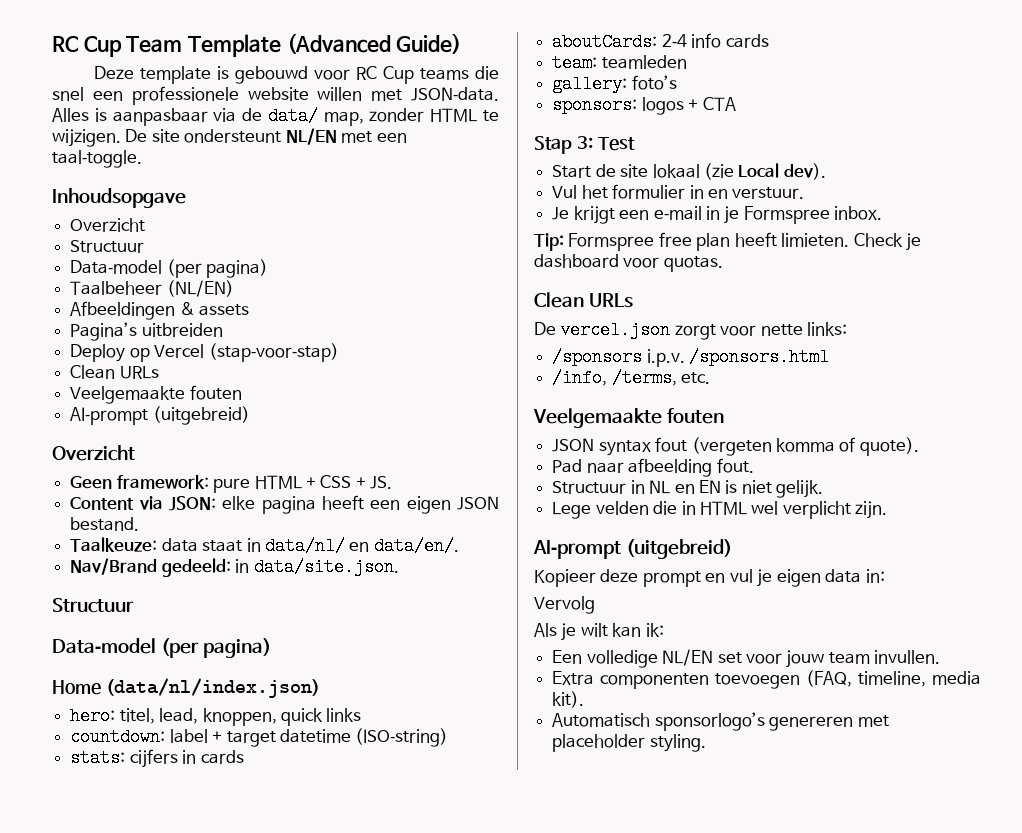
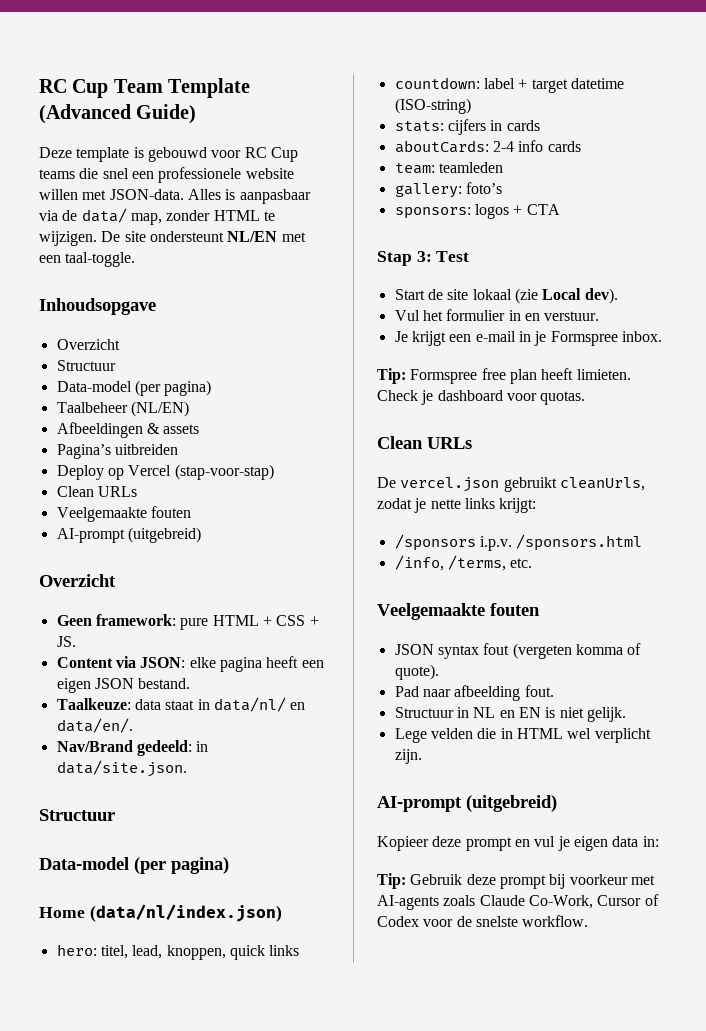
- De vercel.json zorgt voor nette links:
+ De vercel.json gebruikt cleanUrls, zodat je nette links krijgt:
- Vervolg
- Als je wilt kan ik:
- Een volledige NL/EN set voor jouw team invullen.
- Extra componenten toevoegen (FAQ, timeline, media kit).
- Automatisch sponsorlogo’s genereren met placeholder styling.
+ Tip: Gebruik deze prompt bij voorkeur met AI‑agents zoals Claude Co‑Work, Cursor of Codex voor de snelste workflow.

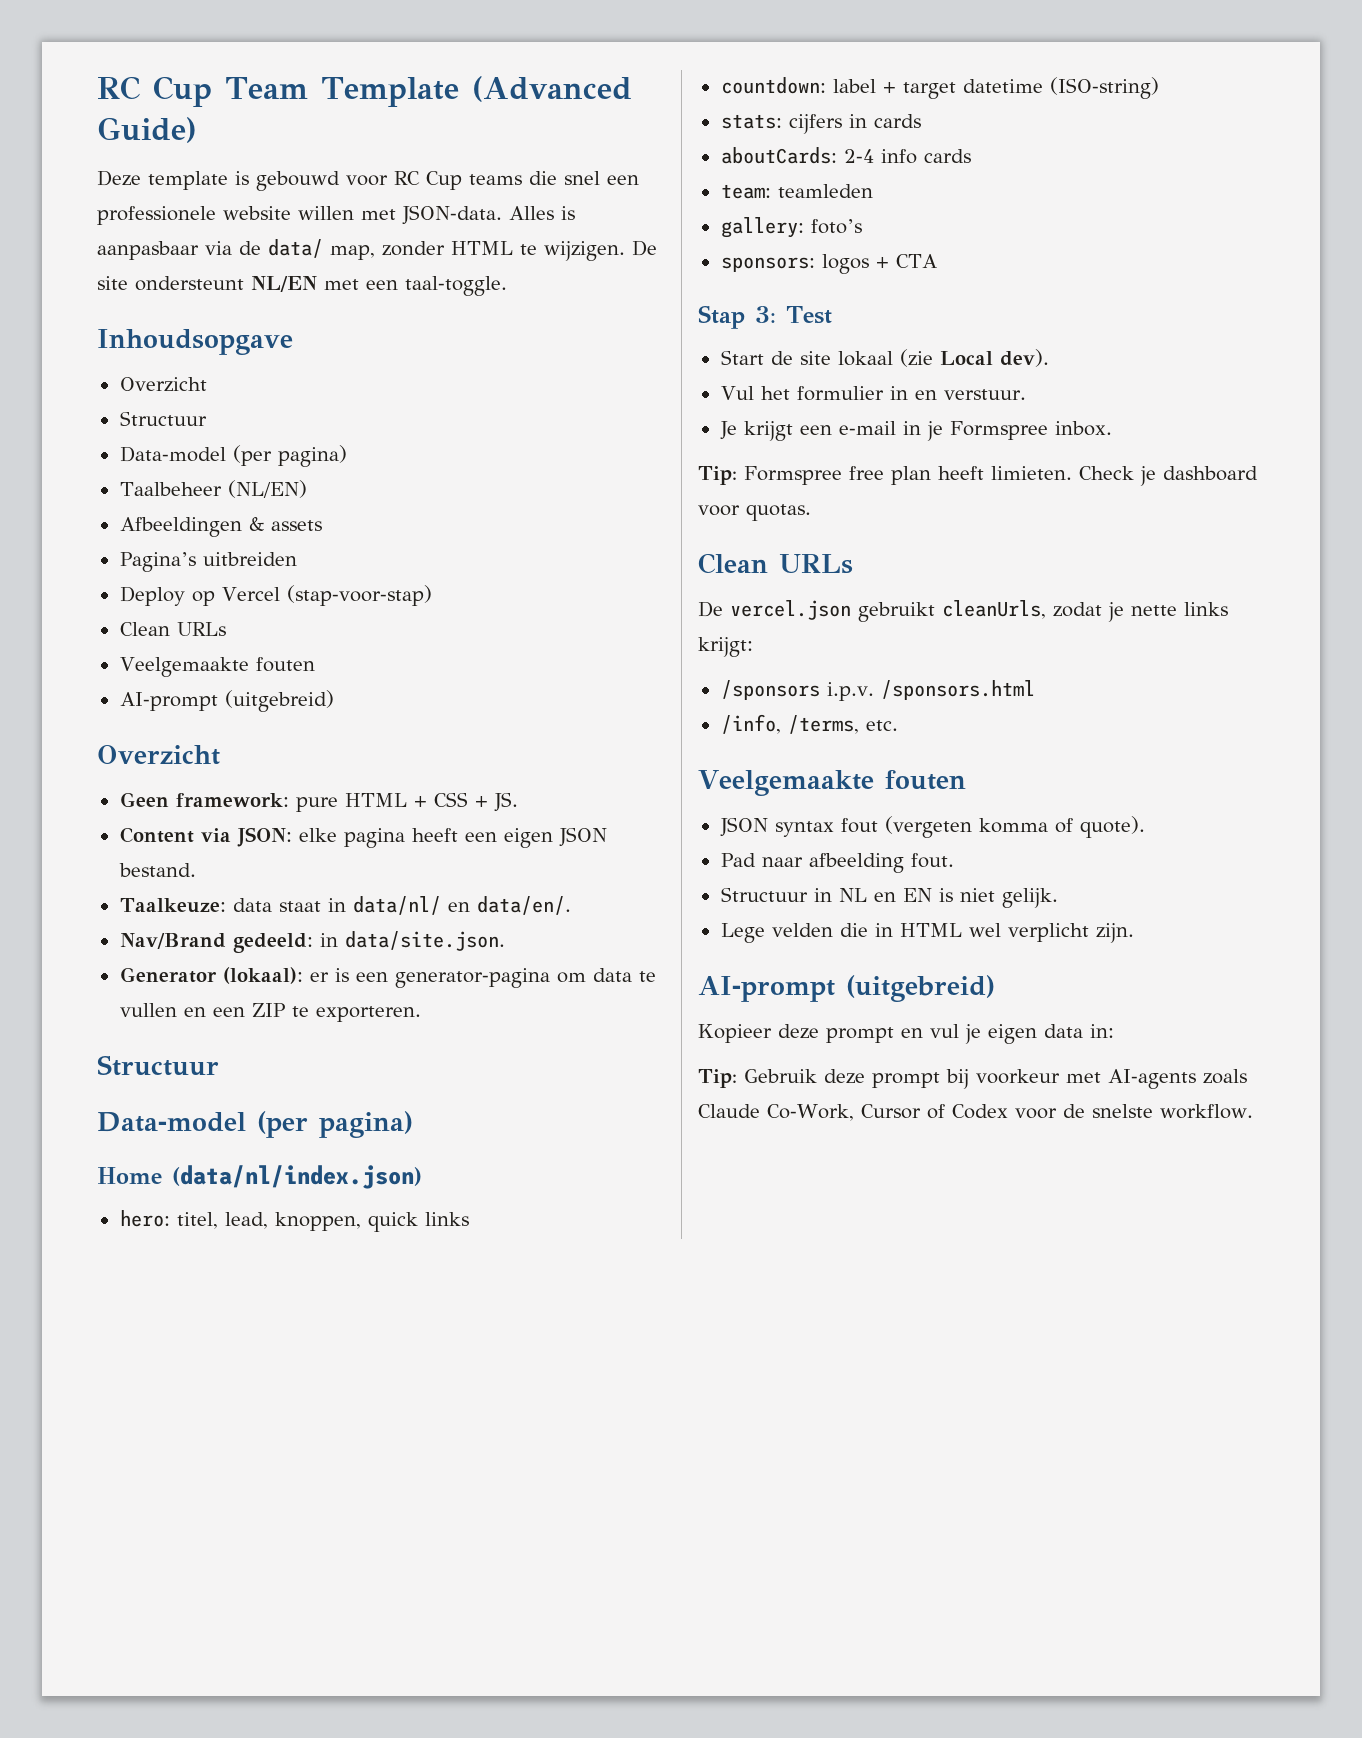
+ Generator (lokaal): er is een generator‑pagina om data te vullen en een ZIP te exporteren.

